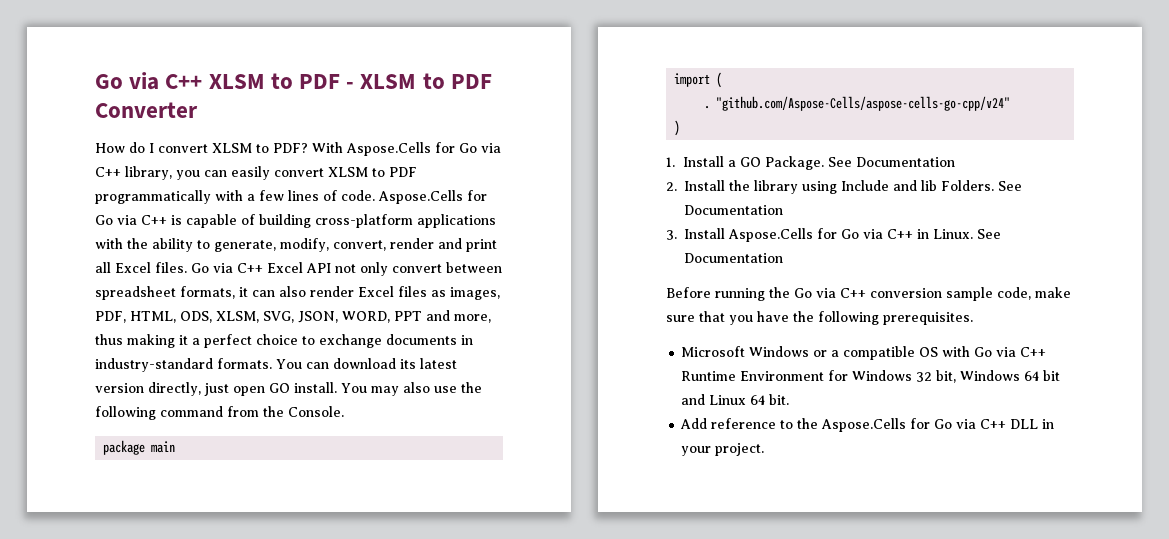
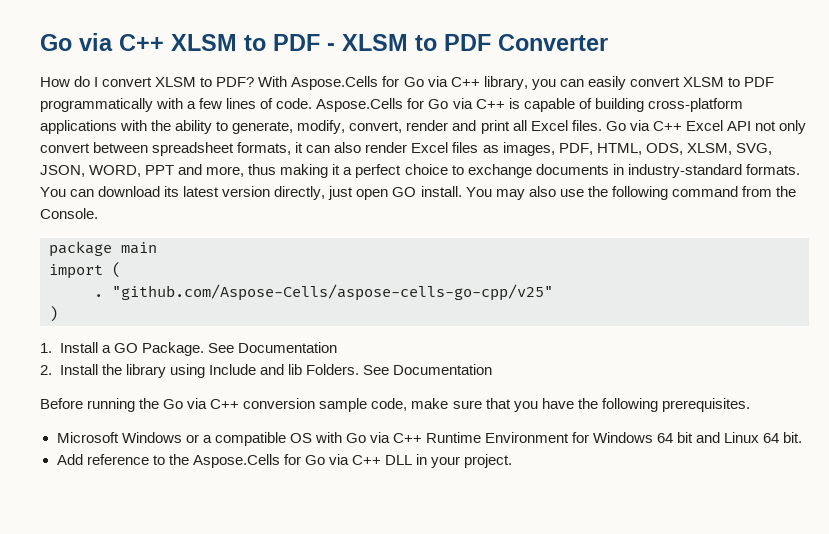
- "github.com/Aspose-Cells/aspose-cells-go-cpp/v24"
+ "github.com/Aspose-Cells/aspose-cells-go-cpp/v25"
- 3. Install Aspose.Cells for Go via C++ in Linux. See Documentation
- Microsoft Windows or a compatible OS with Go via C++ Runtime Environment for Windows 32 bit, Windows 64 bit and Linux 64 bit.
+ Microsoft Windows or a compatible OS with Go via C++ Runtime Environment for Windows 64 bit and Linux 64 bit.

